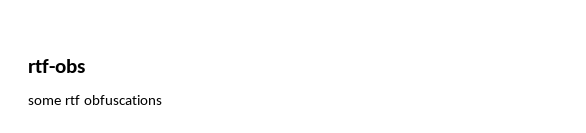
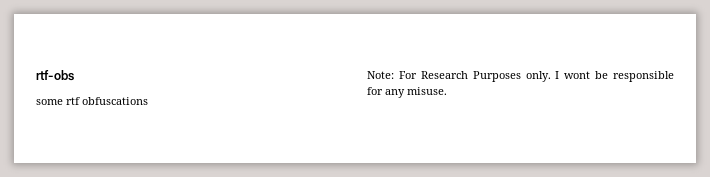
+ Note: For Research Purposes only. I wont be responsible for any misuse.

